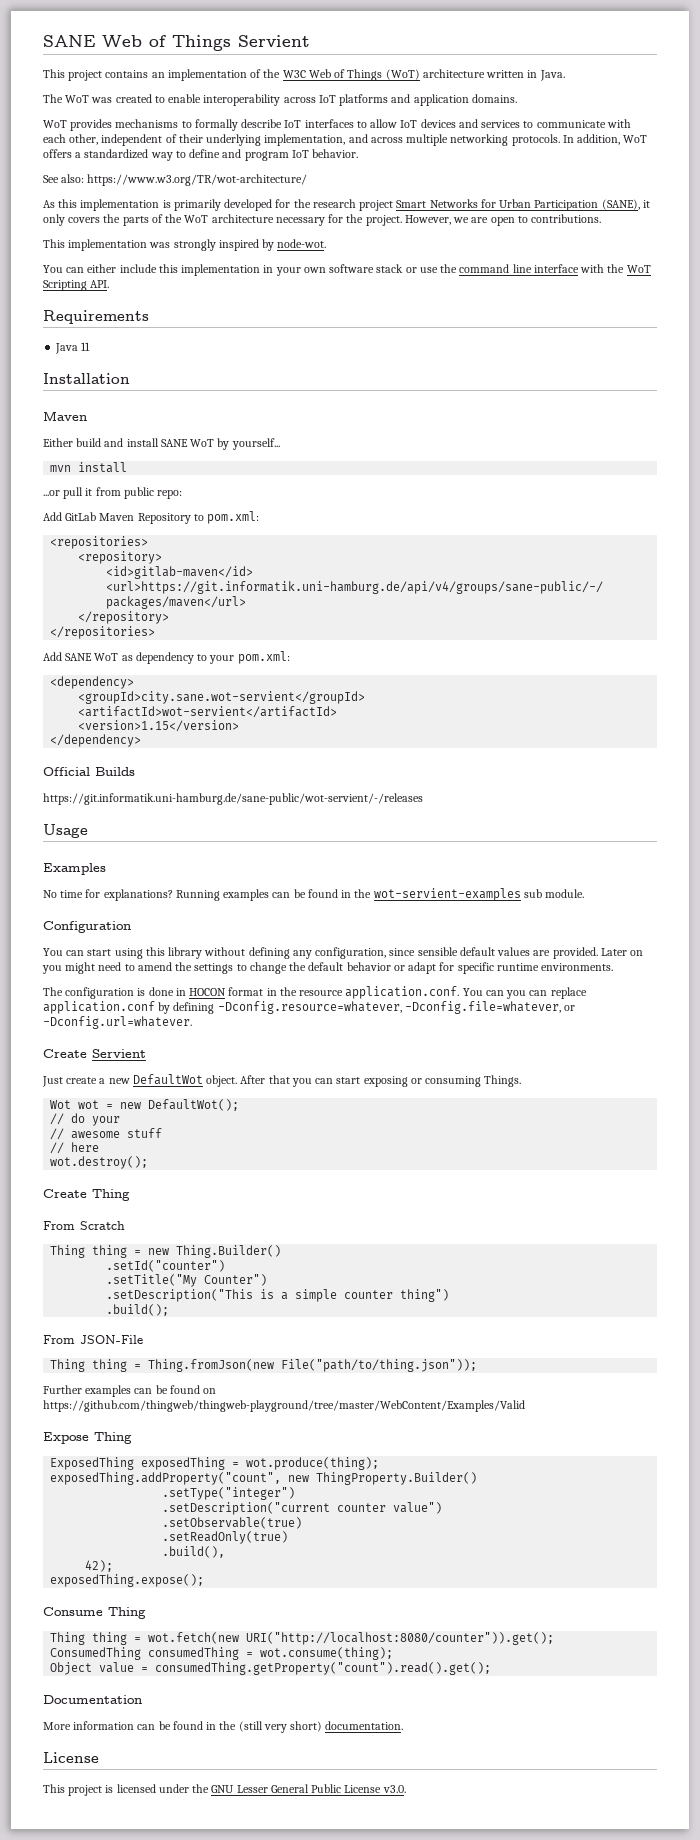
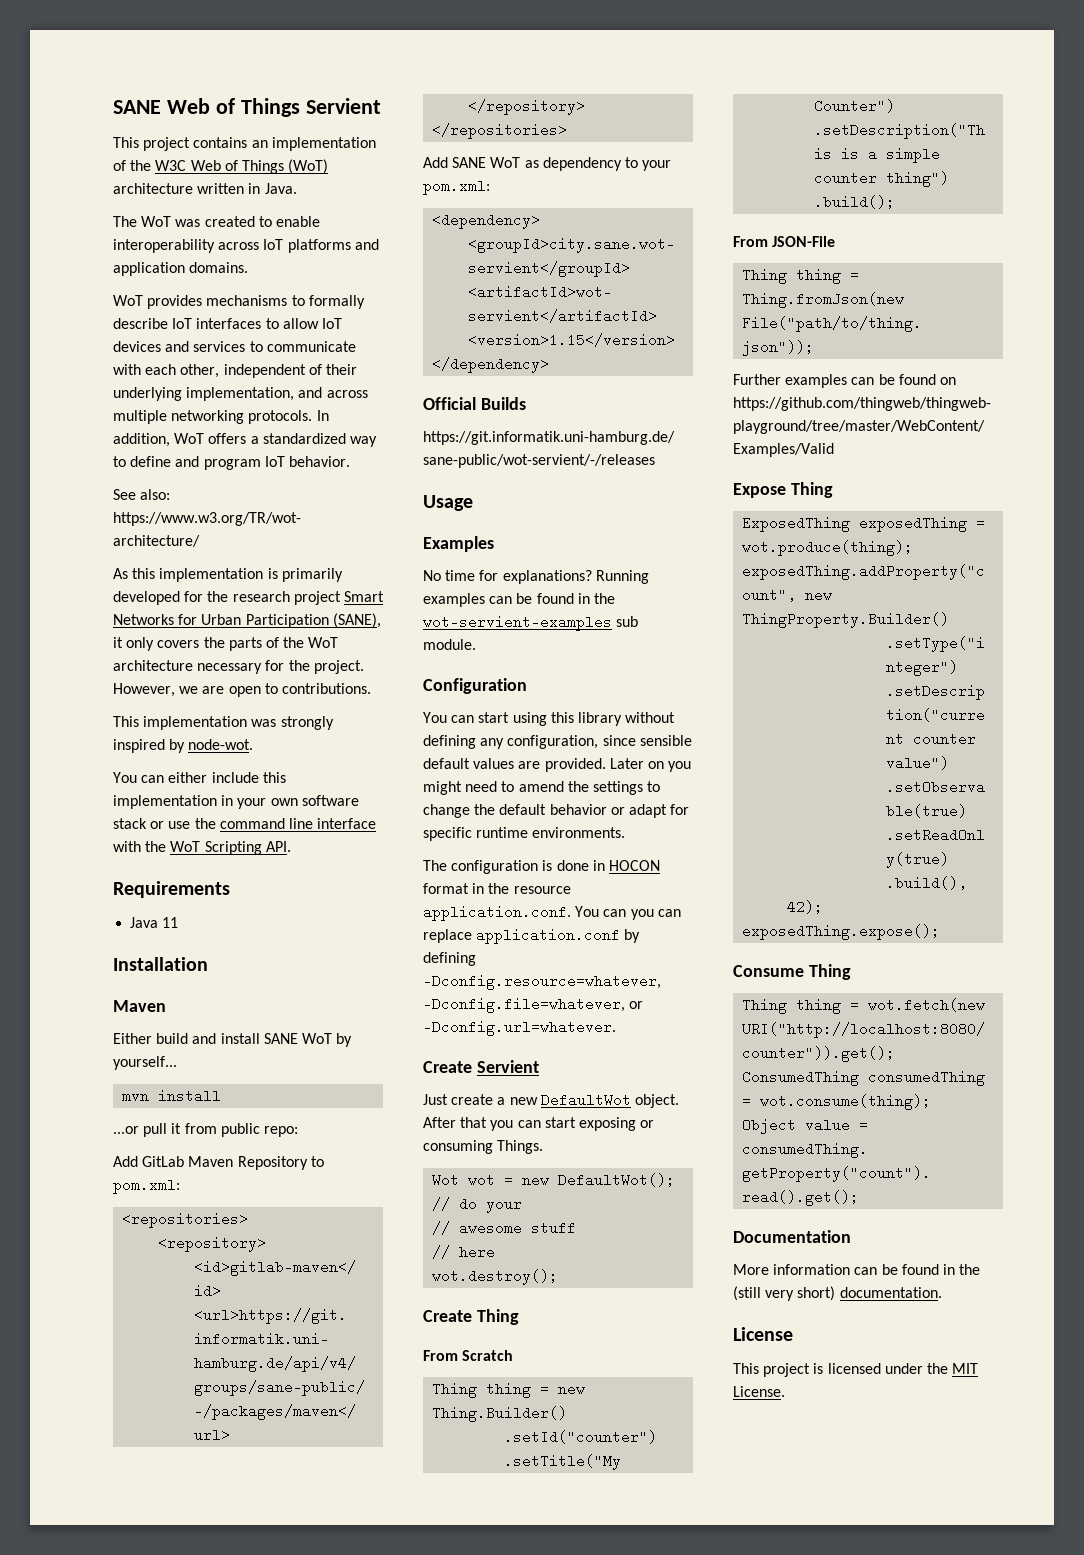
- This project is licensed under the GNU Lesser General Public License v3.0.
+ This project is licensed under the MIT License.

